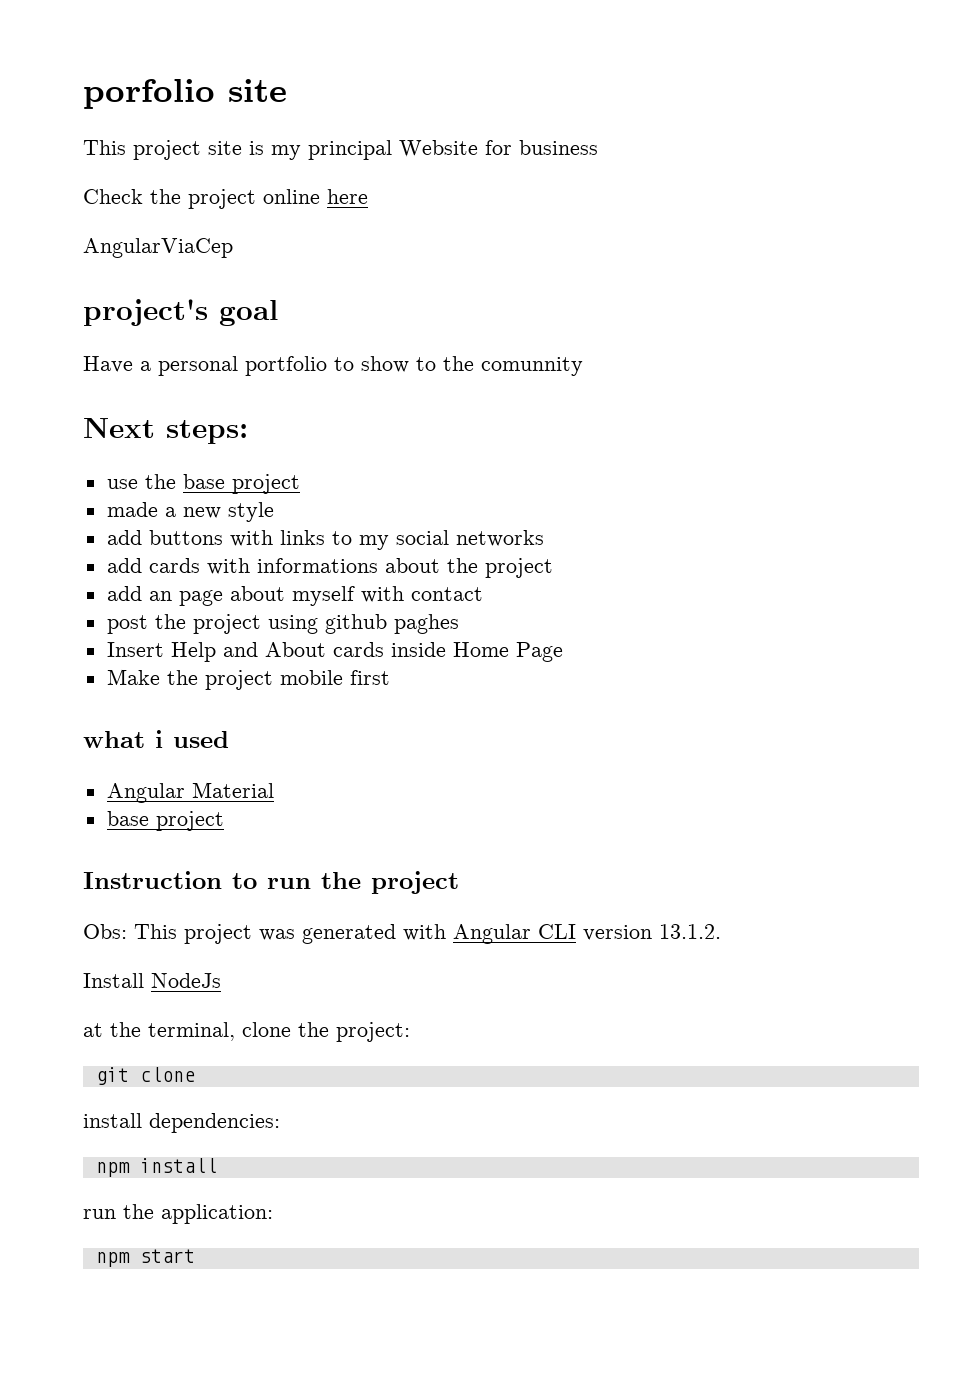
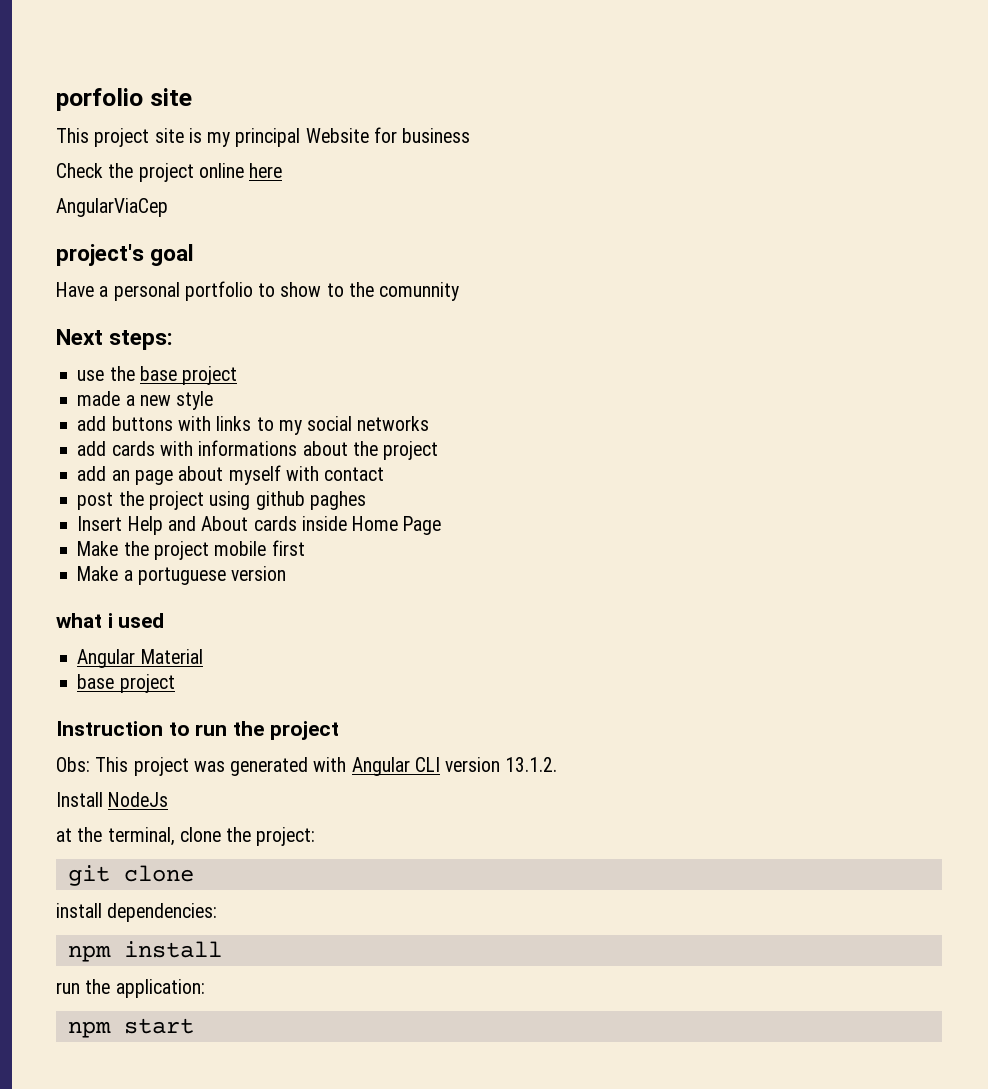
+ Make a portuguese version

